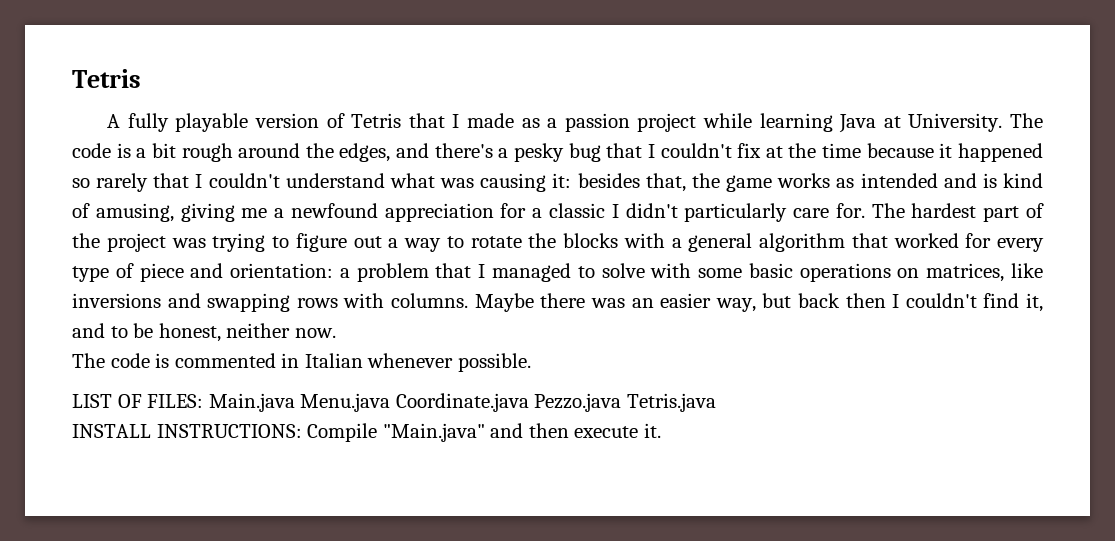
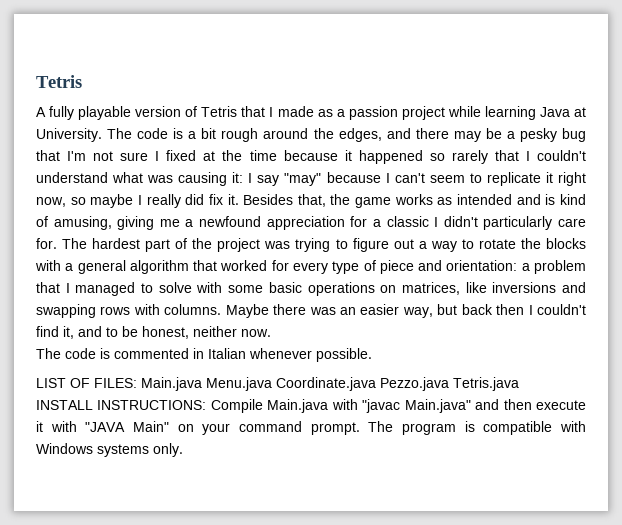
- The code is a bit rough around the edges, and there's a pesky bug that I couldn't fix at the time because it happened so rarely that I couldn't understand what was causing it: besides that, the game works as intended and is kind of amusing, giving me a newfound appreciation for a classic I didn't particularly care for.
+ The code is a bit rough around the edges, and there may be a pesky bug that I'm not sure I fixed at the time because it happened so rarely that I couldn't understand what was causing it: I say "may" because I can't seem to replicate it right now, so maybe I really did fix it. Besides that, the game works as intended and is kind of amusing, giving me a newfound appreciation for a classic I didn't particularly care for.
- INSTALL INSTRUCTIONS: Compile "Main.java" and then execute it.
+ INSTALL INSTRUCTIONS: Compile Main.java with "javac Main.java" and then execute it with "JAVA Main" on your command prompt. The program is compatible with Windows systems only.

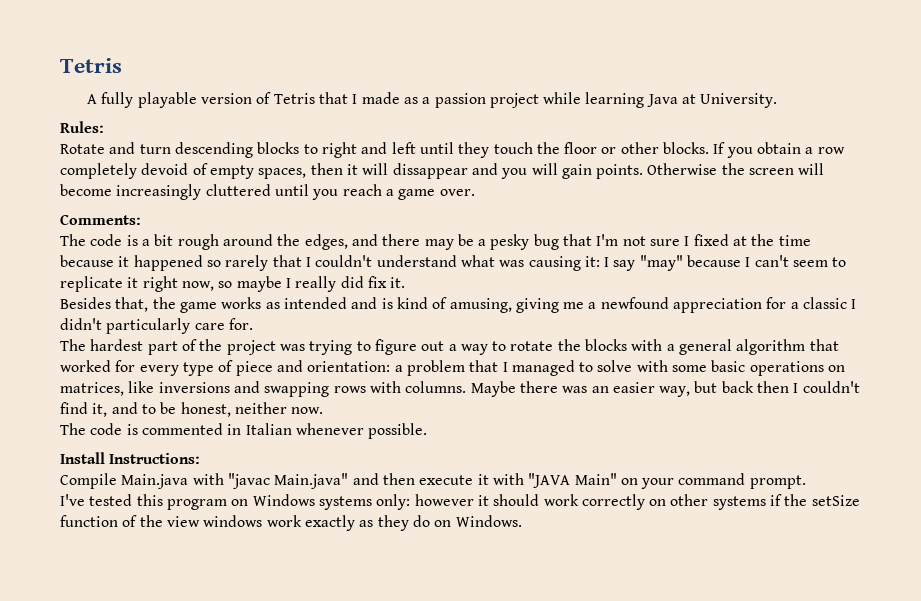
- A fully playable version of Tetris that I made as a passion project while learning Java at University. The code is a bit rough around the edges, and there may be a pesky bug that I'm not sure I fixed at the time because it happened so rarely that I couldn't understand what was causing it:
+ A fully playable version of Tetris that I made as a passion project while learning Java at University.
+ Rules:
+ Rotate and turn descending blocks to right and left until they touch the floor or other blocks. If you obtain a row completely devoid of empty spaces, then it will dissappear and you will gain points. Otherwise the screen will become increasingly cluttered until you reach a game over.
+ Comments:
+ The code is a bit rough around the edges, and there may be a pesky bug that I'm not sure I fixed at the time because it happened so rarely that I couldn't understand what was causing it:
- I say "may" because I can't seem to replicate it right now, so maybe I really did fix it. Besides that, the game works as intended and is kind of amusing, giving me a newfound appreciation for a classic I didn't particularly care for. The hardest part of the project was trying to figure out a way to rotate the blocks with a general algorithm that worked for every type of piece and orientation:
+ I say "may" because I can't seem to replicate it right now, so maybe I really did fix it.
+ Besides that, the game works as intended and is kind of amusing, giving me a newfound appreciation for a classic I didn't particularly care for.
+ The hardest part of the project was trying to figure out a way to rotate the blocks with a general algorithm that worked for every type of piece and orientation:
- LIST OF FILES: Main.java Menu.java Coordinate.java Pezzo.java Tetris.java
- INSTALL INSTRUCTIONS: Compile Main.java with "javac Main.java" and then execute it with "JAVA Main" on your command prompt. The program is compatible with Windows systems only.
+ Install Instructions:
+ Compile Main.java with "javac Main.java" and then execute it with "JAVA Main" on your command prompt.
+ I've tested this program on Windows systems only: however it should work correctly on other systems if the setSize function of the view windows work exactly as they do on Windows.

